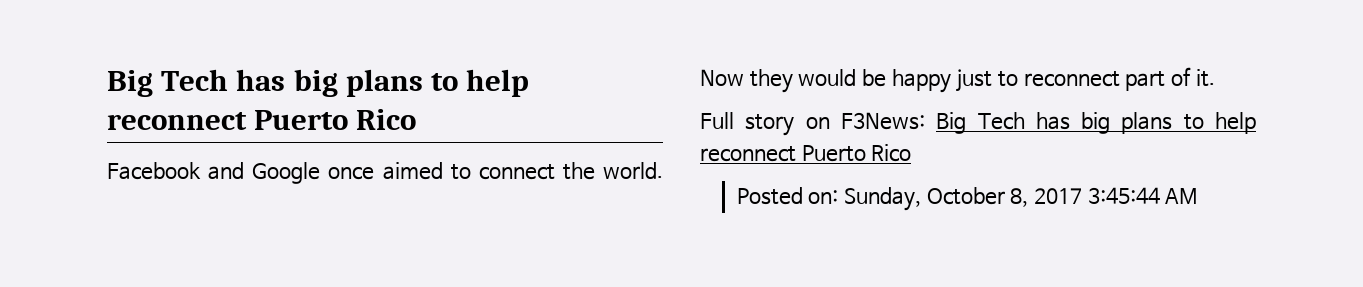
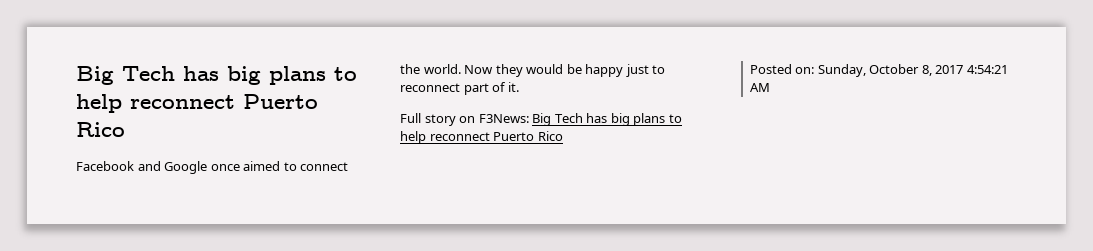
- Posted on: Sunday, October 8, 2017 3:45:44 AM
+ Posted on: Sunday, October 8, 2017 4:54:21 AM

